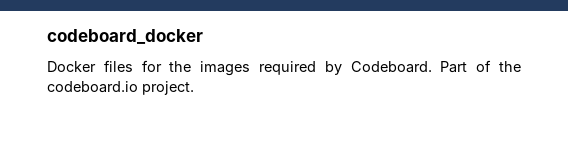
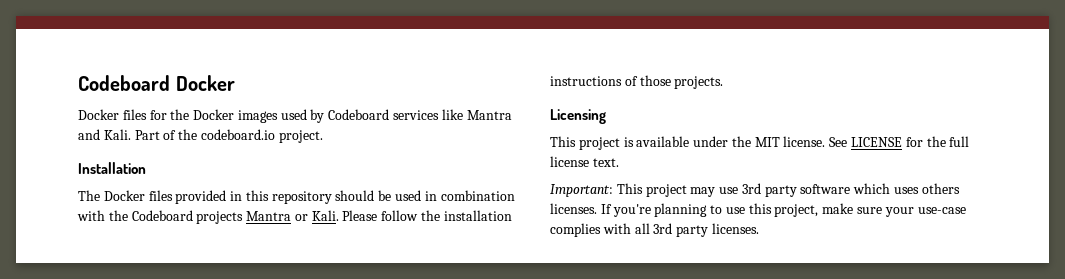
- codeboard_docker
+ Codeboard Docker
- Docker files for the images required by Codeboard.
+ Docker files for the Docker images used by Codeboard services like Mantra and Kali.
+ Installation
+ The Docker files provided in this repository should be used in combination with the Codeboard projects Mantra or Kali. Please follow the installation instructions of those projects.
+ Licensing
+ This project is available under the MIT license. See LICENSE for the full license text.
+ Important: This project may use 3rd party software which uses others licenses. If you're planning to use this project, make sure your use-case complies with all 3rd party licenses.

